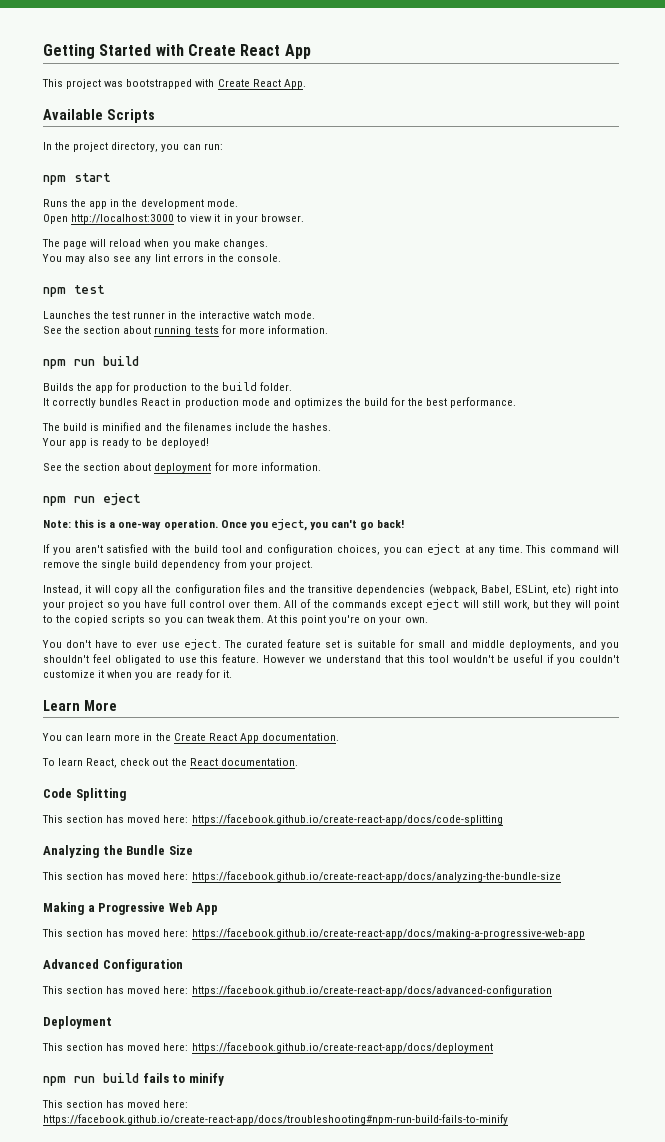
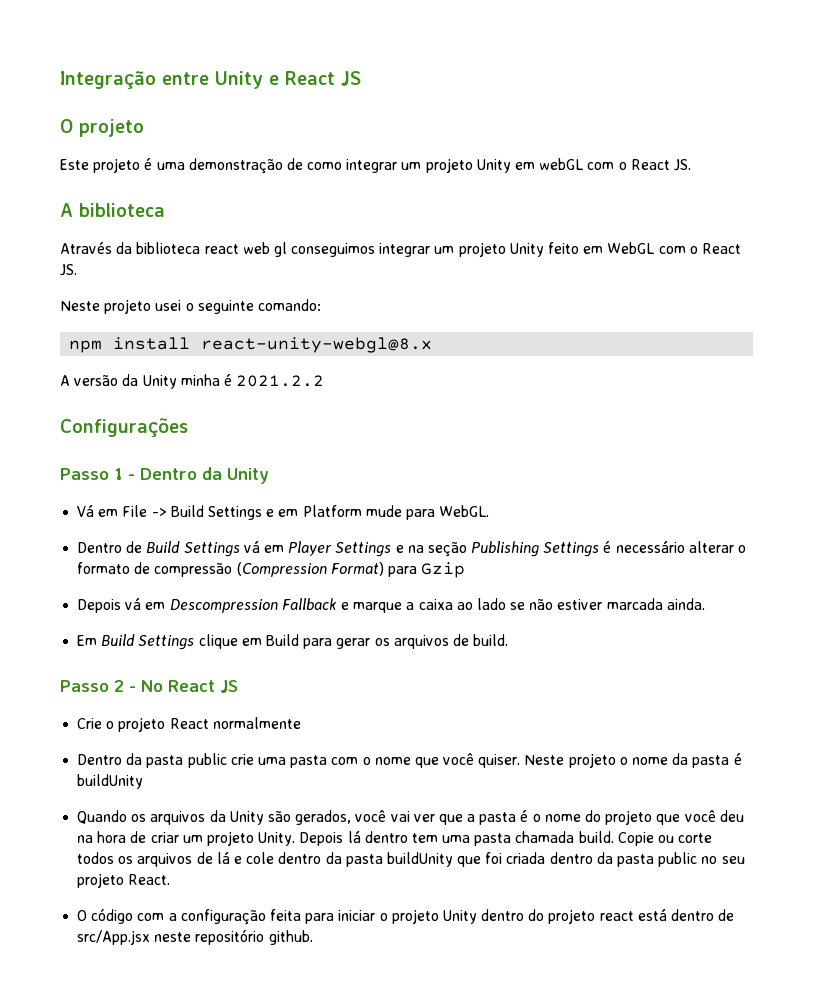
- Getting Started with Create React App
- This project was bootstrapped with Create React App.
- Available Scripts
- In the project directory, you can run:
- npm start
- Runs the app in the development mode.
- Open http://localhost:3000 to view it in your browser.
- The page will reload when you make changes.
- You may also see any lint errors in the console.
- npm test
- Launches the test runner in the interactive watch mode.
- See the section about running tests for more information.
- npm run build
- Builds the app for production to the build folder.
- It correctly bundles React in production mode and optimizes the build for the best performance.
- The build is minified and the filenames include the hashes.
- Your app is ready to be deployed!
- See the section about deployment for more information.
- npm run eject
- Note: this is a one-way operation. Once you eject, you can't go back!
- If you aren't satisfied with the build tool and configuration choices, you can eject at any time. This command will remove the single build dependency from your project.
- Instead, it will copy all the configuration files and the transitive dependencies (webpack, Babel, ESLint, etc) right into your project so you have full control over them. All of the commands except eject will still work, but they will point to the copied scripts so you can tweak them. At this point you're on your own.
- You don't have to ever use eject. The curated feature set is suitable for small and middle deployments, and you shouldn't feel obligated to use this feature. However we understand that this tool wouldn't be useful if you couldn't customize it when you are ready for it.
- Learn More
- You can learn more in the Create React App documentation.
- To learn React, check out the React documentation.
- Code Splitting
- This section has moved here: https://facebook.github.io/create-react-app/docs/code-splitting
- Analyzing the Bundle Size
- This section has moved here: https://facebook.github.io/create-react-app/docs/analyzing-the-bundle-size
- Making a Progressive Web App
- This section has moved here: https://facebook.github.io/create-react-app/docs/making-a-progressive-web-app
- Advanced Configuration
- This section has moved here: https://facebook.github.io/create-react-app/docs/advanced-configuration
- Deployment
- This section has moved here: https://facebook.github.io/create-react-app/docs/deployment
- npm run build fails to minify
- This section has moved here: https://facebook.github.io/create-react-app/docs/troubleshooting#npm-run-build-fails-to-minify
+ Integração entre Unity e React JS
+ O projeto
+ Este projeto é uma demonstração de como integrar um projeto Unity em webGL com o React JS.
+ A biblioteca
+ Através da biblioteca react web gl conseguimos integrar um projeto Unity feito em WebGL com o React JS.
+ Neste projeto usei o seguinte comando:
+ npm install react-unity-webgl@8.x
+ A versão da Unity minha é 2021.2.2
+ Configurações
+ Passo 1 - Dentro da Unity
+ Vá em File -> Build Settings e em Platform mude para WebGL.
+ Dentro de Build Settings vá em Player Settings e na seção Publishing Settings é necessário alterar o formato de compressão (Compression Format) para Gzip
+ Depois vá em Descompression Fallback e marque a caixa ao lado se não estiver marcada ainda.
+ Em Build Settings clique em Build para gerar os arquivos de build.
+ Passo 2 - No React JS
+ Crie o projeto React normalmente
+ Dentro da pasta public crie uma pasta com o nome que você quiser. Neste projeto o nome da pasta é buildUnity
+ Quando os arquivos da Unity são gerados, você vai ver que a pasta é o nome do projeto que você deu na hora de criar um projeto Unity. Depois lá dentro tem uma pasta chamada build. Copie ou corte todos os arquivos de lá e cole dentro da pasta buildUnity que foi criada dentro da pasta public no seu projeto React.
+ O código com a configuração feita para iniciar o projeto Unity dentro do projeto react está dentro de src/App.jsx neste repositório github.

